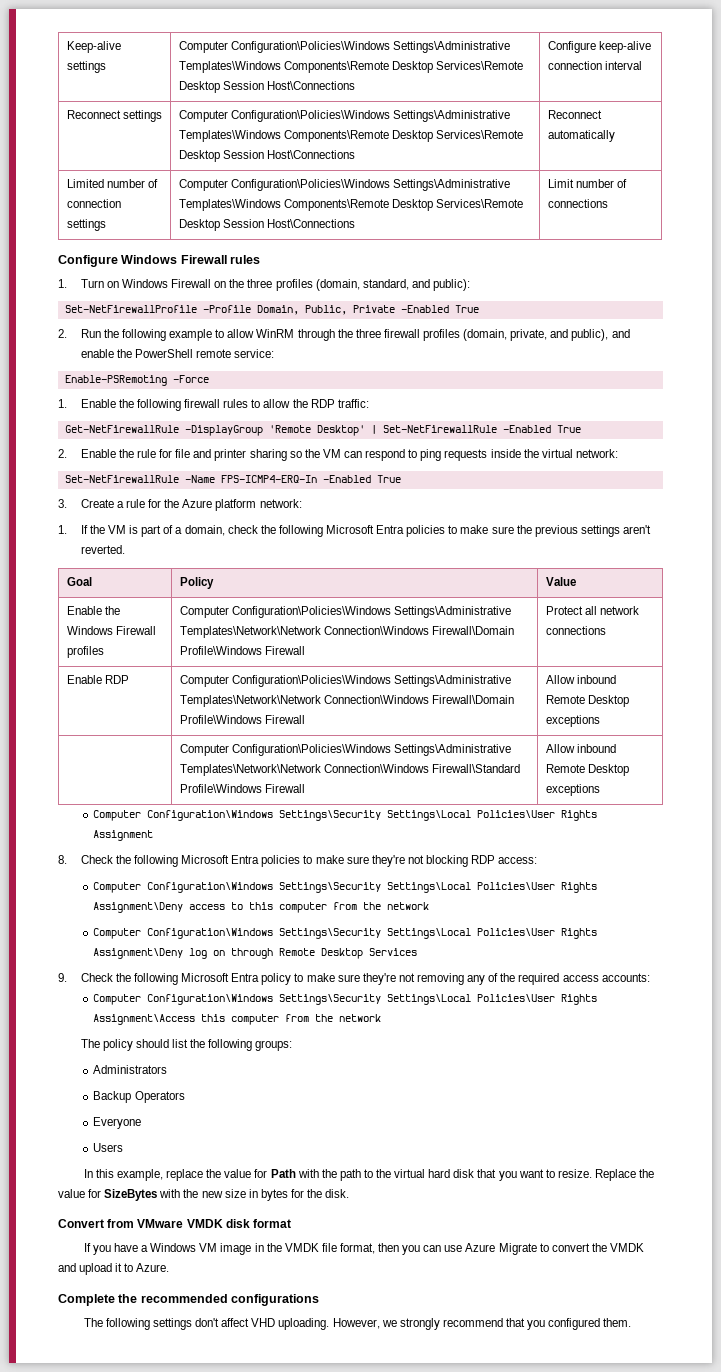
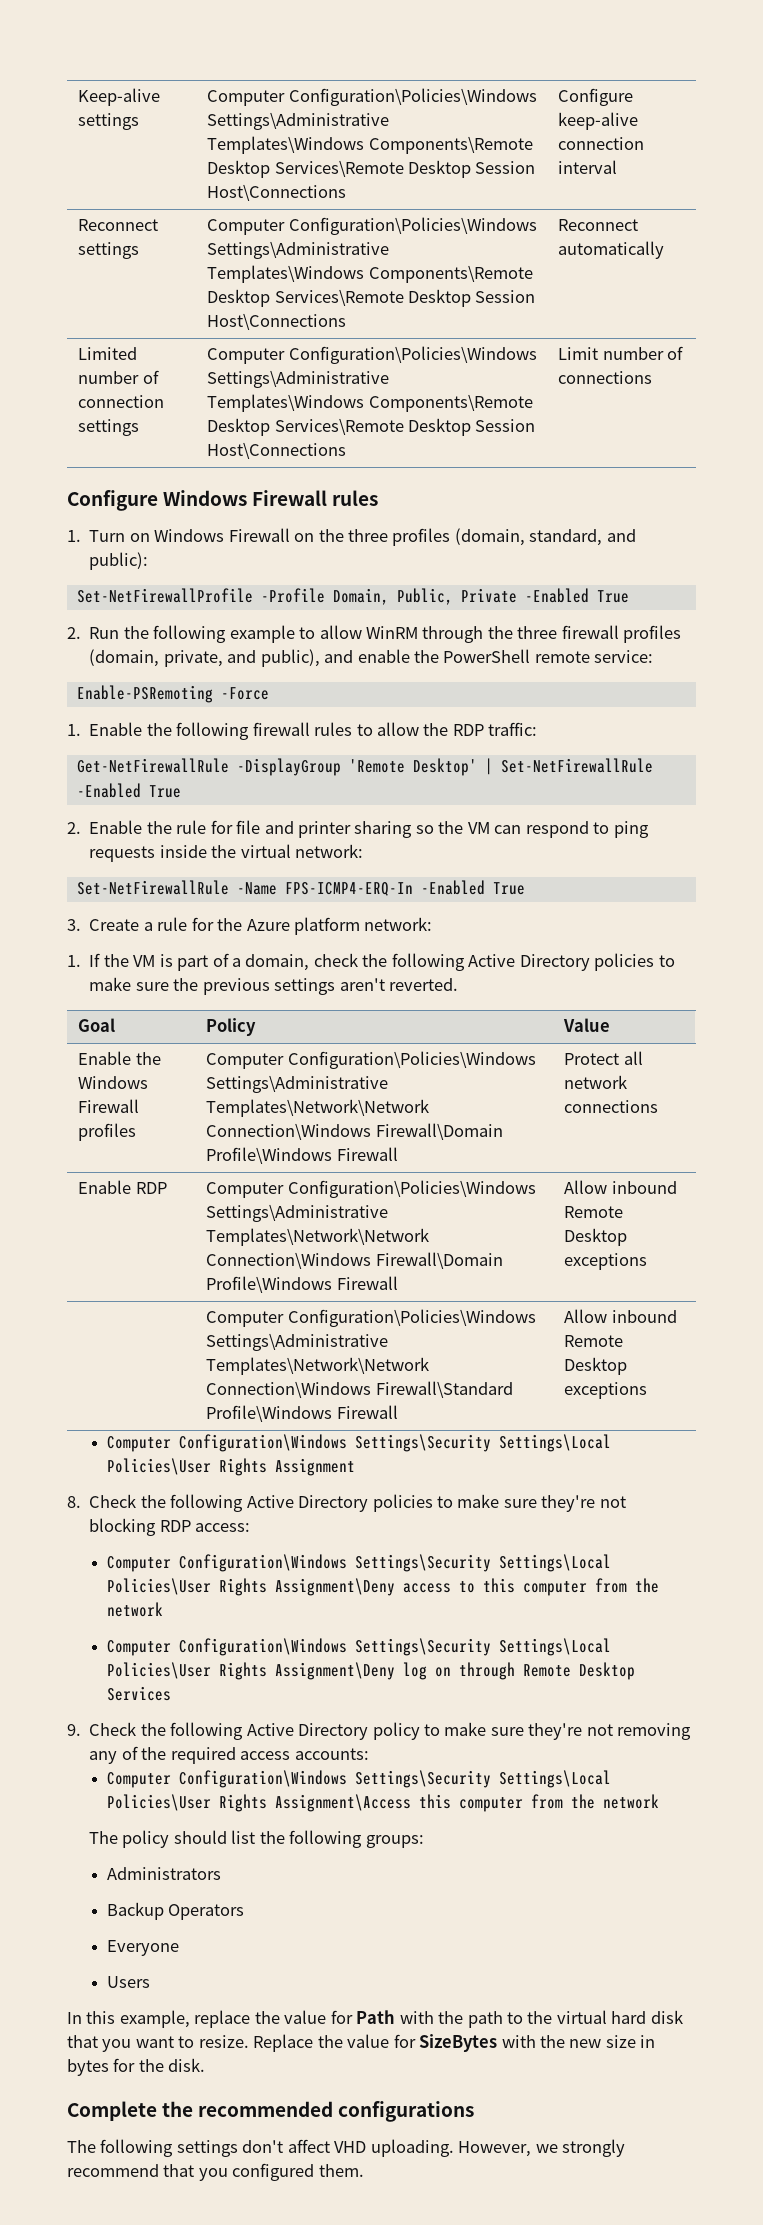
- 1. If the VM is part of a domain, check the following Microsoft Entra policies to make sure the previous settings aren't reverted.
+ 1. If the VM is part of a domain, check the following Active Directory policies to make sure the previous settings aren't reverted.
- 8. Check the following Microsoft Entra policies to make sure they're not blocking RDP access:
+ 8. Check the following Active Directory policies to make sure they're not blocking RDP access:
- 9. Check the following Microsoft Entra policy to make sure they're not removing any of the required access accounts:
+ 9. Check the following Active Directory policy to make sure they're not removing any of the required access accounts:
- Convert from VMware VMDK disk format
- If you have a Windows VM image in the VMDK file format, then you can use Azure Migrate to convert the VMDK and upload it to Azure.

